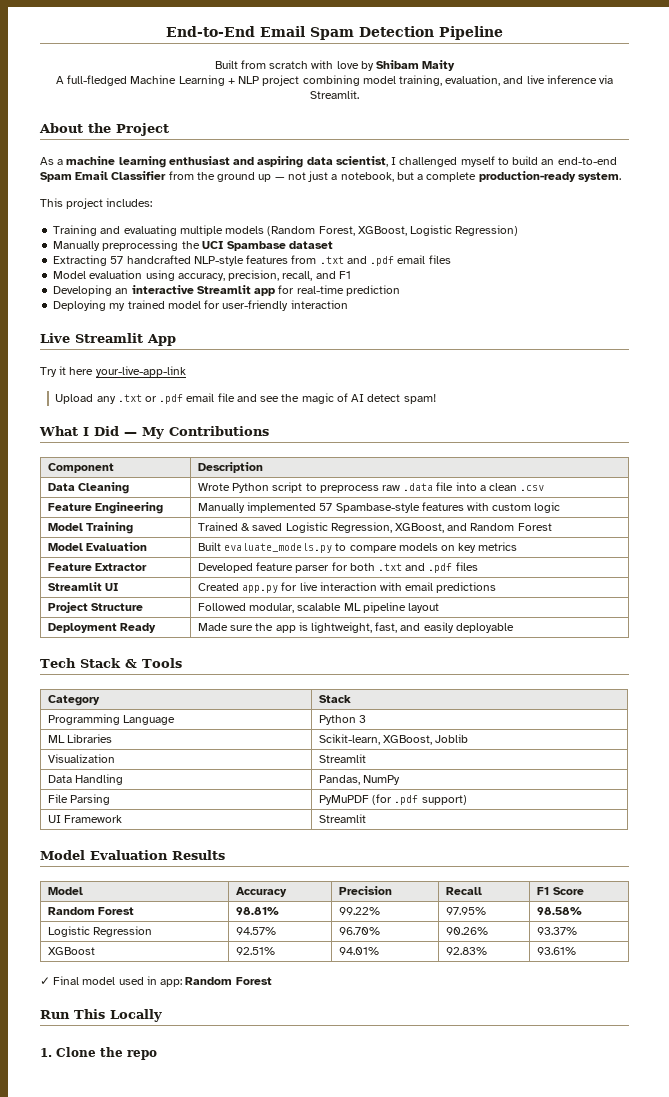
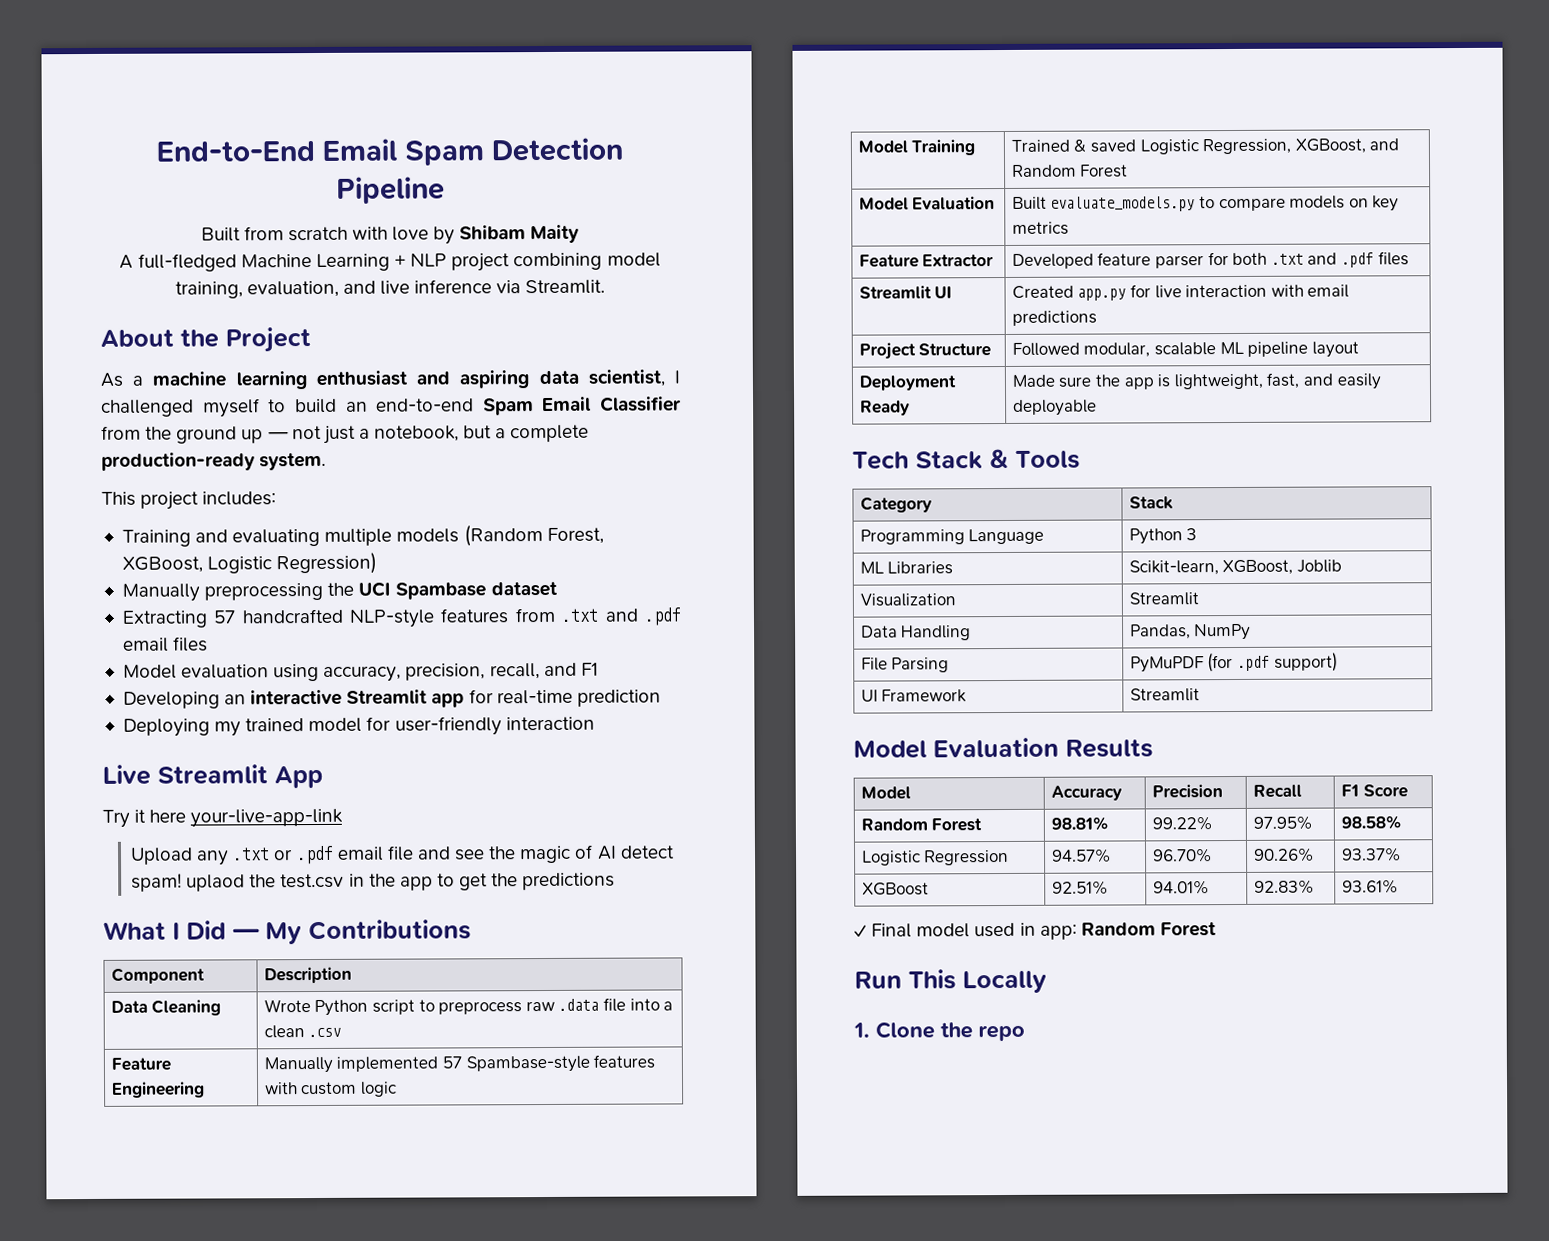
- Upload any .txt or .pdf email file and see the magic of AI detect spam!
+ Upload any .txt or .pdf email file and see the magic of AI detect spam! uplaod the test.csv in the app to get the predictions

